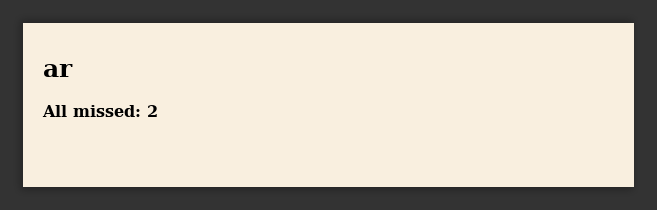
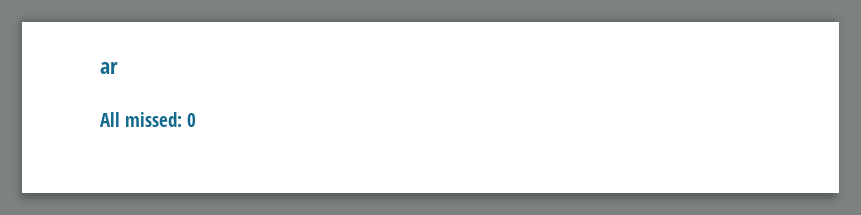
- All missed: 2
+ All missed: 0

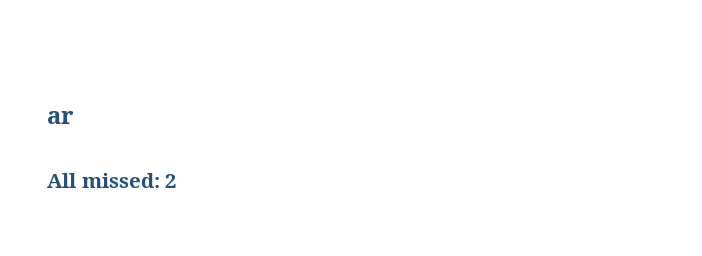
- All missed: 0
+ All missed: 2

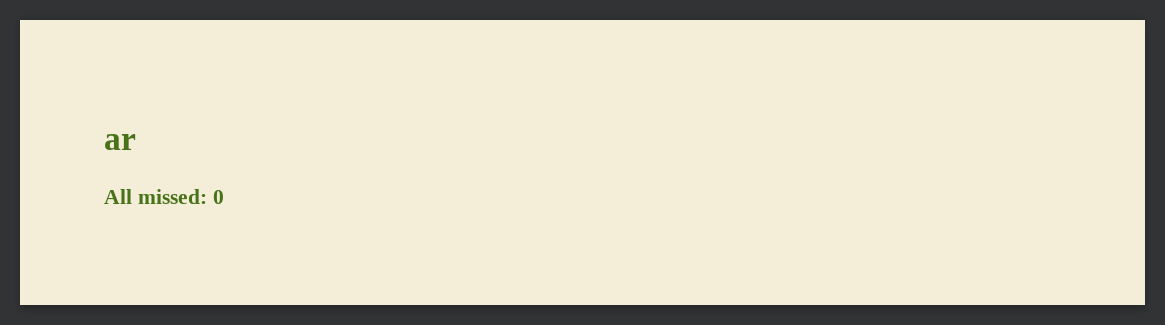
- All missed: 2
+ All missed: 0

